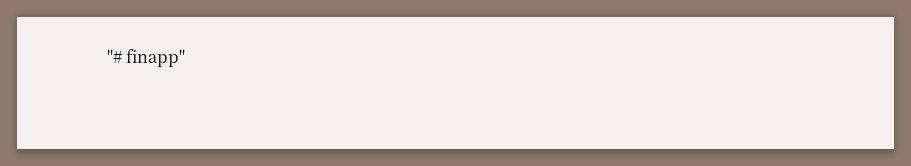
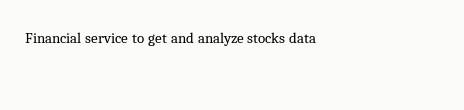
- "# finapp"
+ Financial service to get and analyze stocks data

